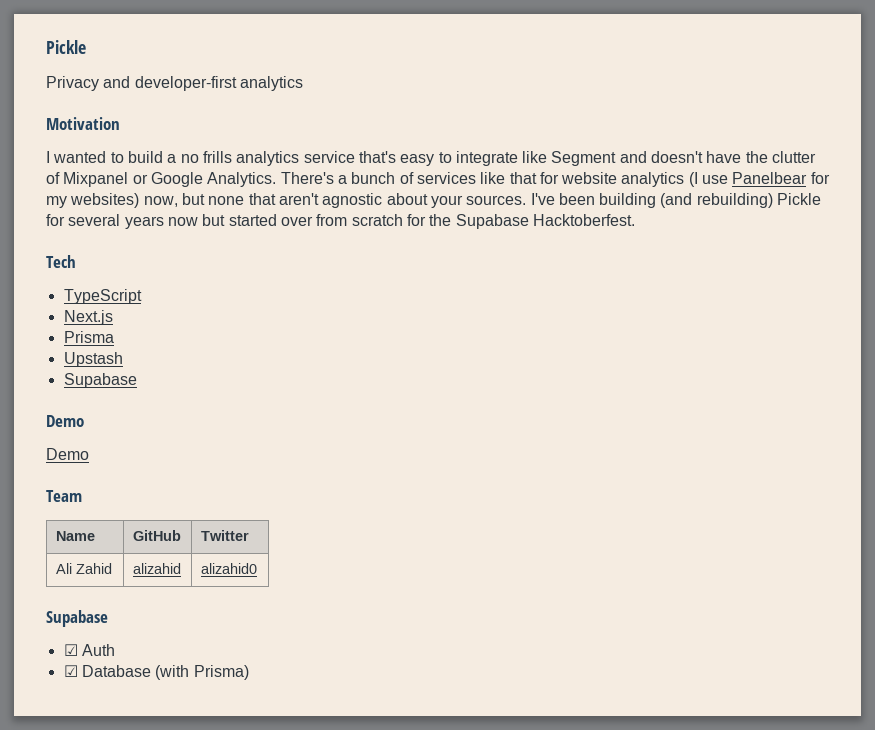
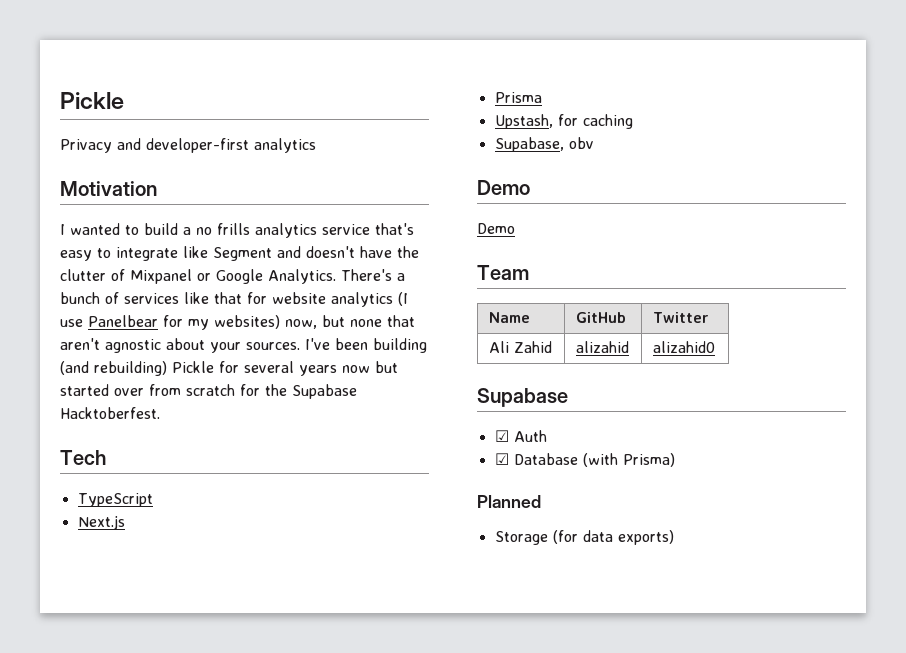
- Upstash
- Supabase
+ Upstash, for caching
+ Supabase, obv
+ Planned
+ Storage (for data exports)

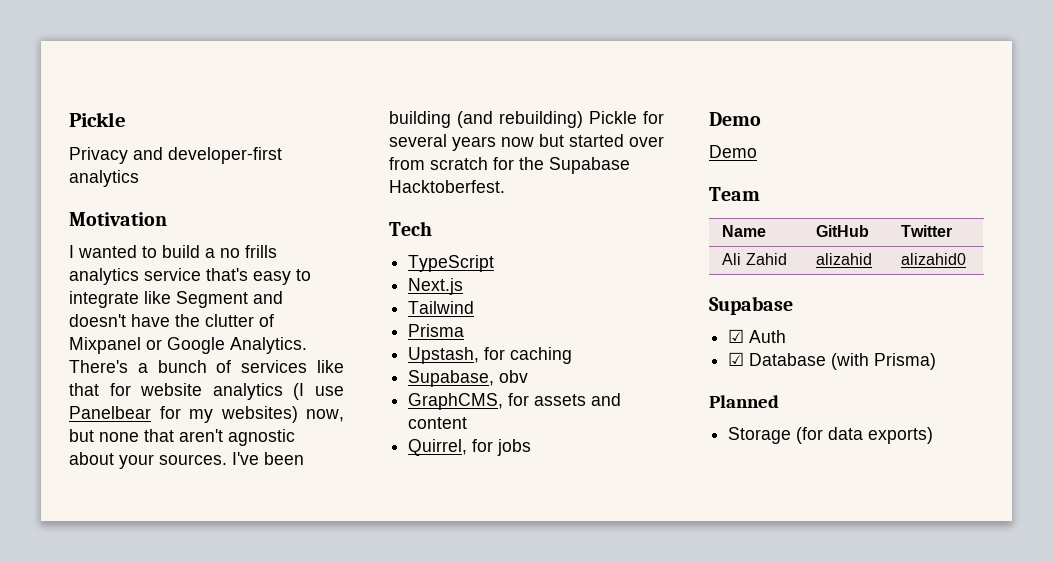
+ Tailwind
+ GraphCMS, for assets and content
+ Quirrel, for jobs

